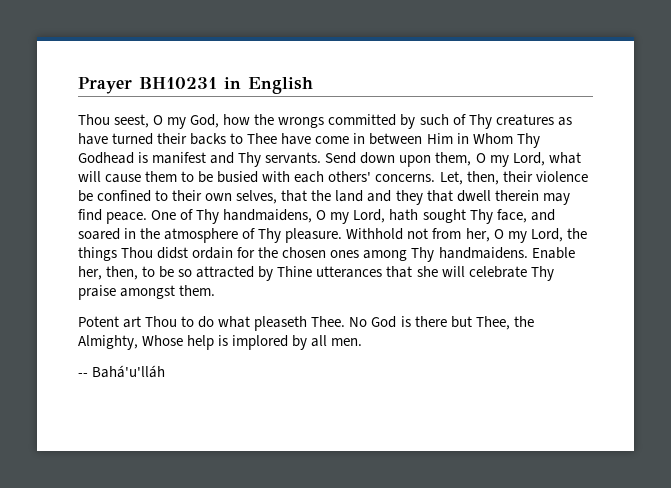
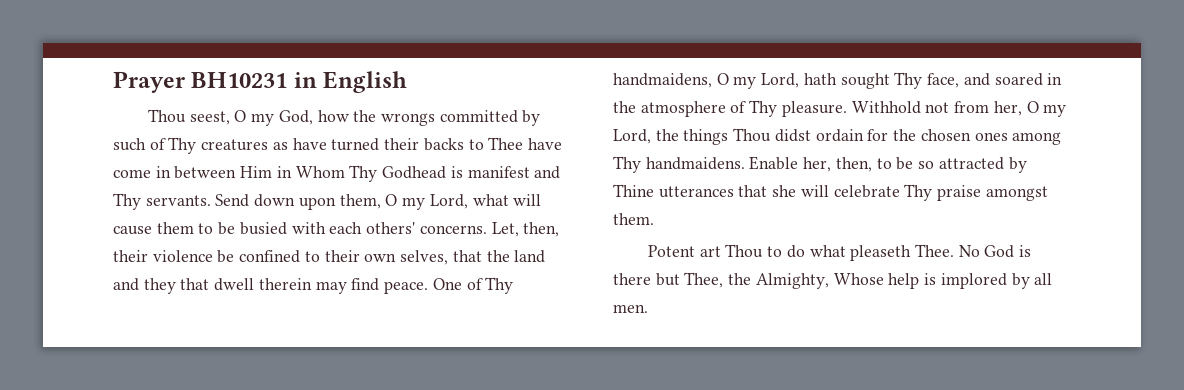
- -- Bahá'u'lláh

